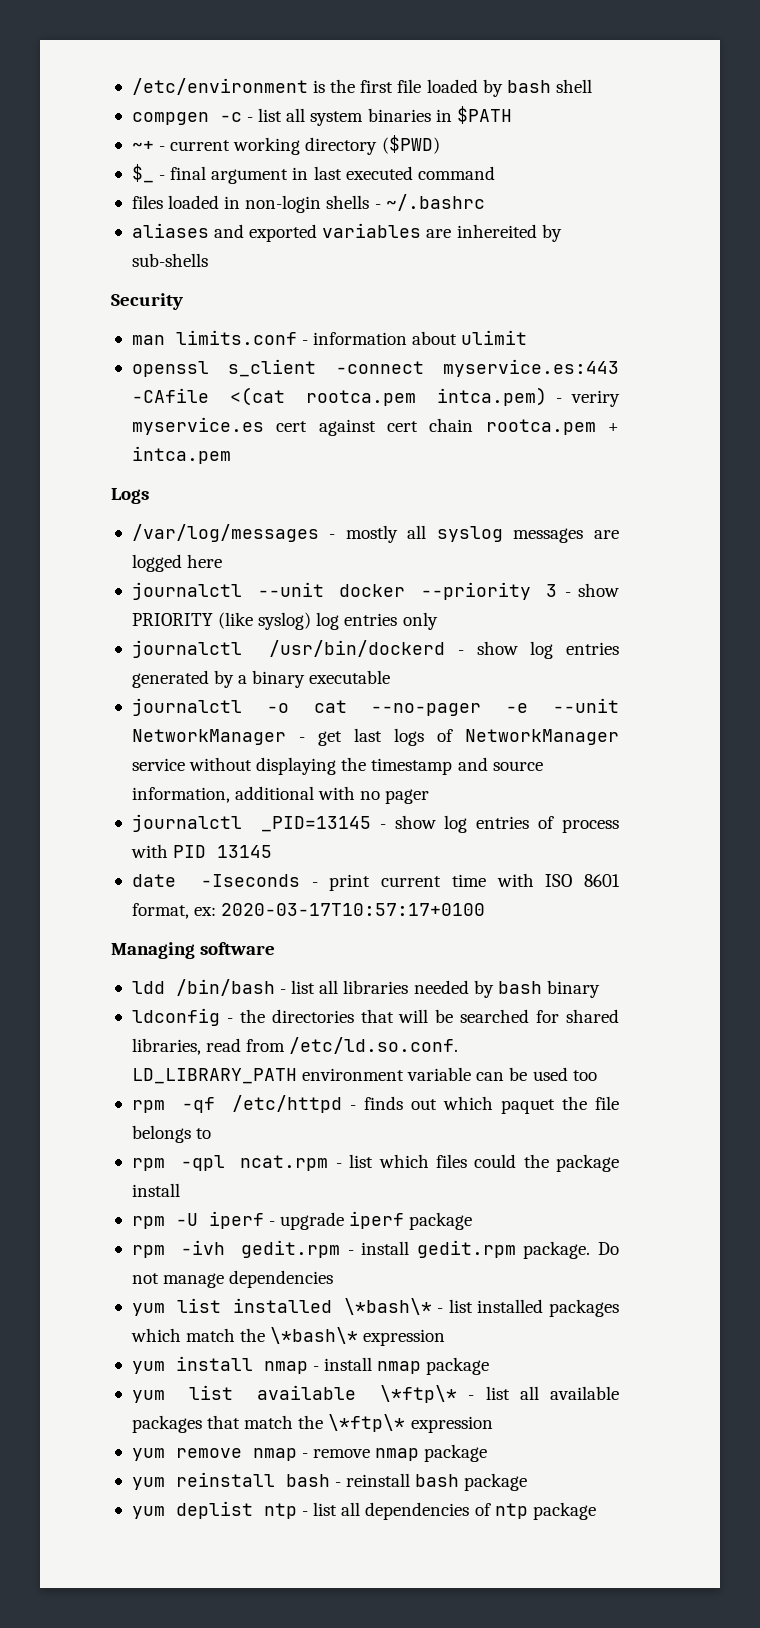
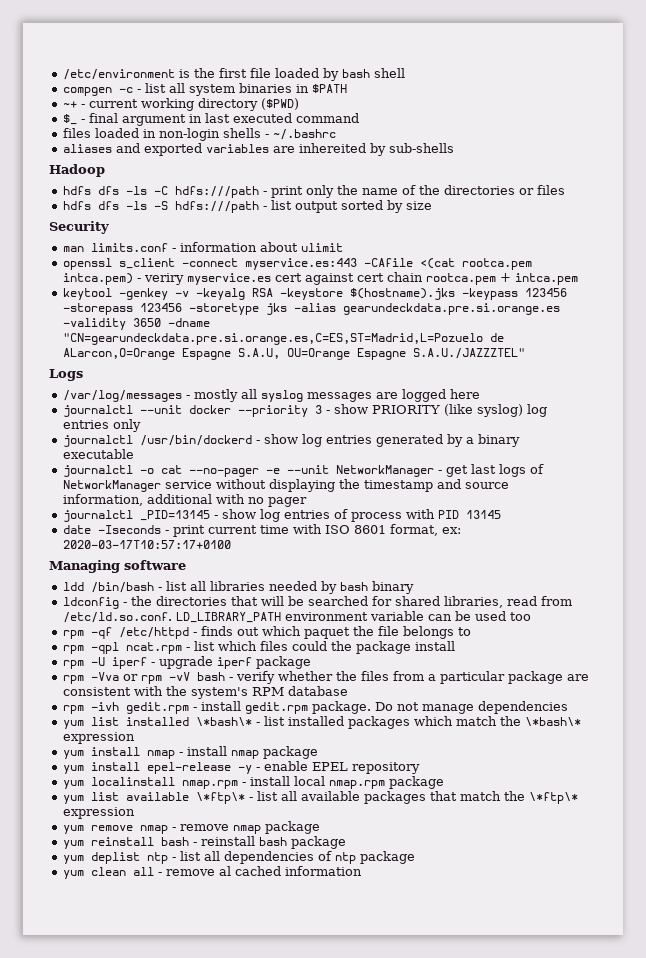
+ Hadoop
+ hdfs dfs -ls -C hdfs:///path - print only the name of the directories or files
+ hdfs dfs -ls -S hdfs:///path - list output sorted by size
+ keytool -genkey -v -keyalg RSA -keystore $(hostname).jks -keypass 123456 -storepass 123456 -storetype jks -alias gearundeckdata.pre.si.orange.es -validity 3650 -dname "CN=gearundeckdata.pre.si.orange.es,C=ES,ST=Madrid,L=Pozuelo de ALarcon,O=Orange Espagne S.A.U, OU=Orange Espagne S.A.U./JAZZZTEL"
+ rpm -Vva or rpm -vV bash - verify whether the files from a particular package are consistent with the system's RPM database
+ yum install epel-release -y - enable EPEL repository
+ yum localinstall nmap.rpm - install local nmap.rpm package
+ yum clean all - remove al cached information

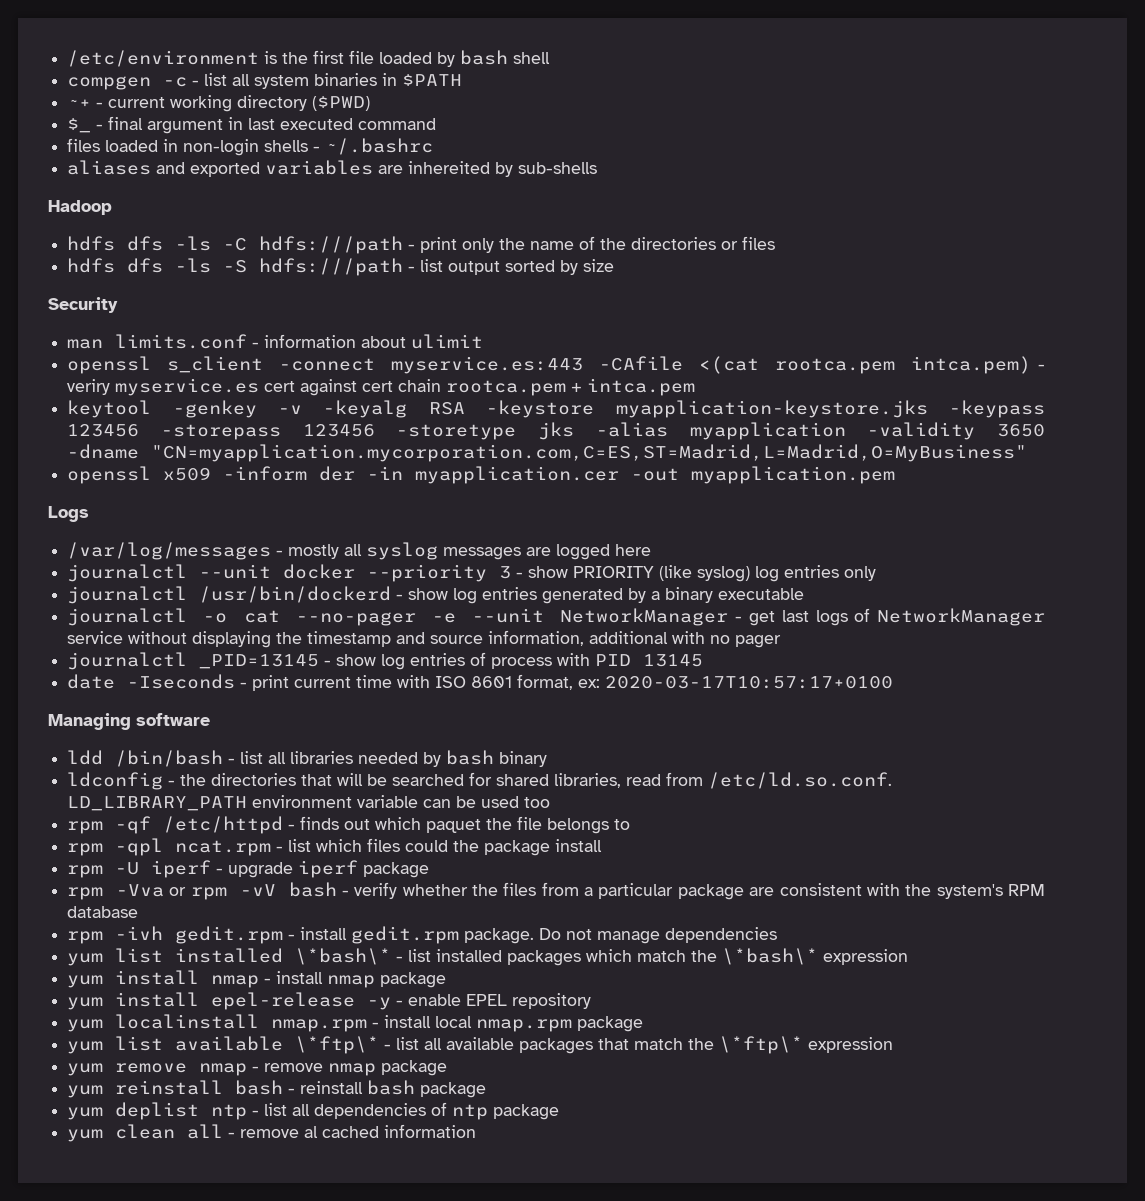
- keytool -genkey -v -keyalg RSA -keystore $(hostname).jks -keypass 123456 -storepass 123456 -storetype jks -alias gearundeckdata.pre.si.orange.es -validity 3650 -dname "CN=gearundeckdata.pre.si.orange.es,C=ES,ST=Madrid,L=Pozuelo de ALarcon,O=Orange Espagne S.A.U, OU=Orange Espagne S.A.U./JAZZZTEL"
+ keytool -genkey -v -keyalg RSA -keystore myapplication-keystore.jks -keypass 123456 -storepass 123456 -storetype jks -alias myapplication -validity 3650 -dname "CN=myapplication.mycorporation.com,C=ES,ST=Madrid,L=Madrid,O=MyBusiness"
+ openssl x509 -inform der -in myapplication.cer -out myapplication.pem

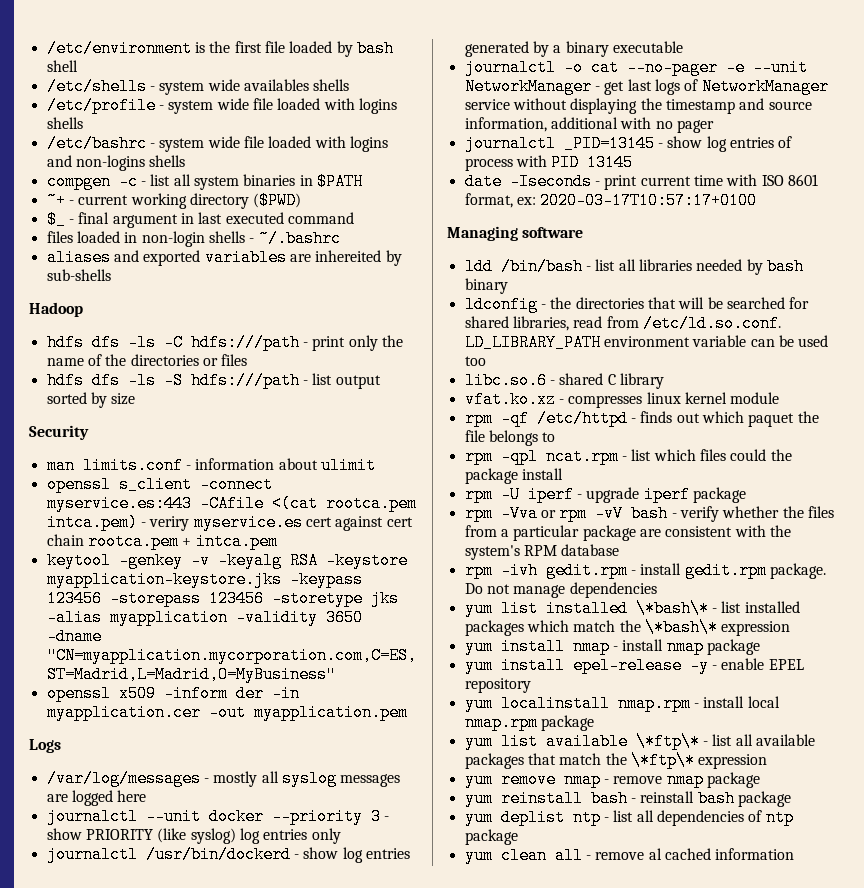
+ /etc/shells - system wide availables shells
+ /etc/profile - system wide file loaded with logins shells
+ /etc/bashrc - system wide file loaded with logins and non-logins shells
+ libc.so.6 - shared C library
+ vfat.ko.xz - compresses linux kernel module

